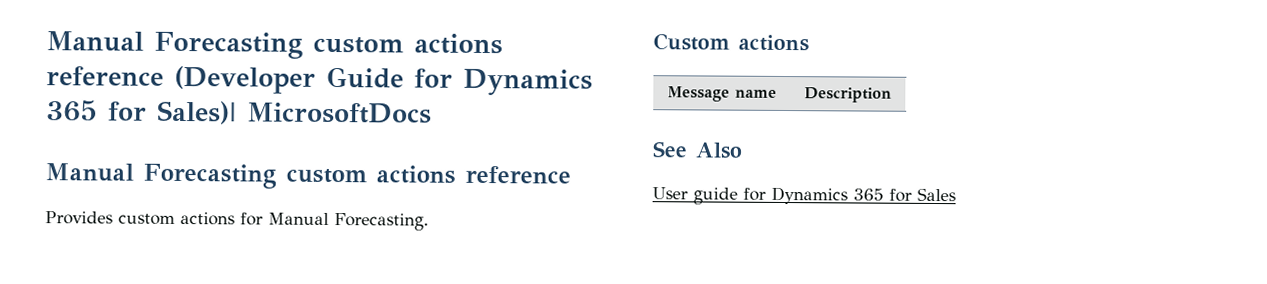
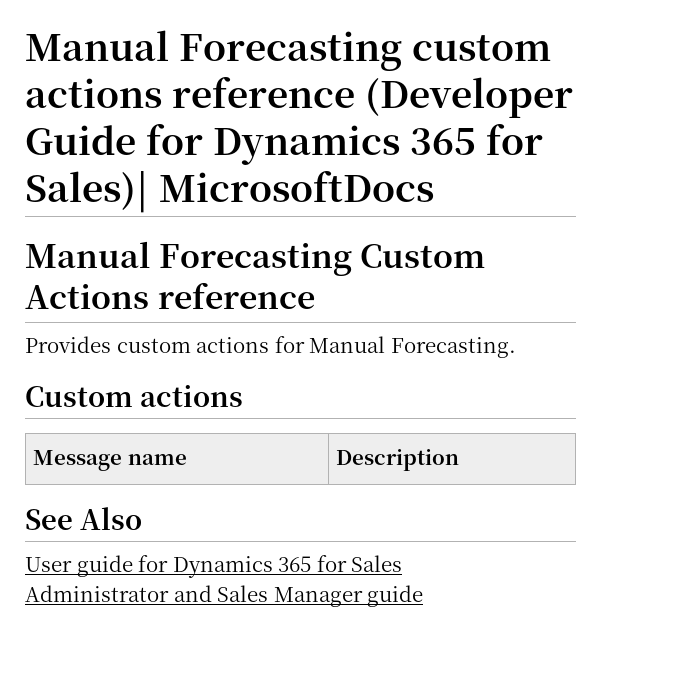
  Manual Forecasting custom actions reference (Developer Guide for Dynamics 365 for Sales)| MicrosoftDocs
- Manual Forecasting custom actions reference
+ Manual Forecasting Custom Actions reference
+ Administrator and Sales Manager guide

